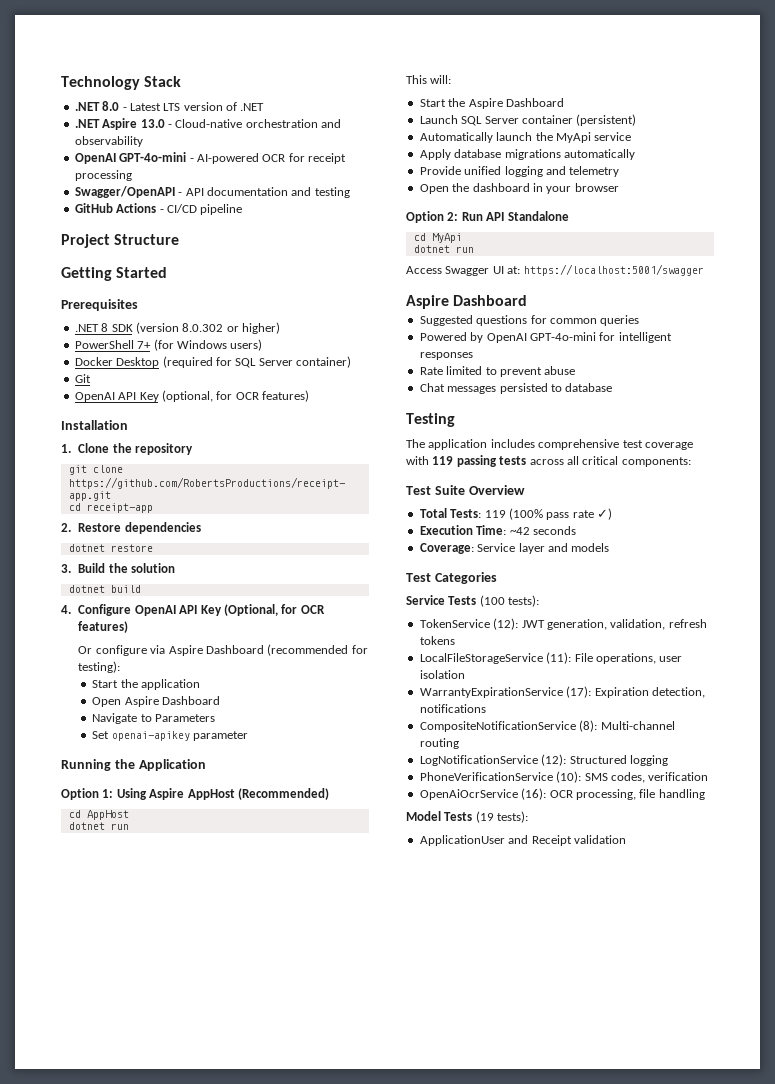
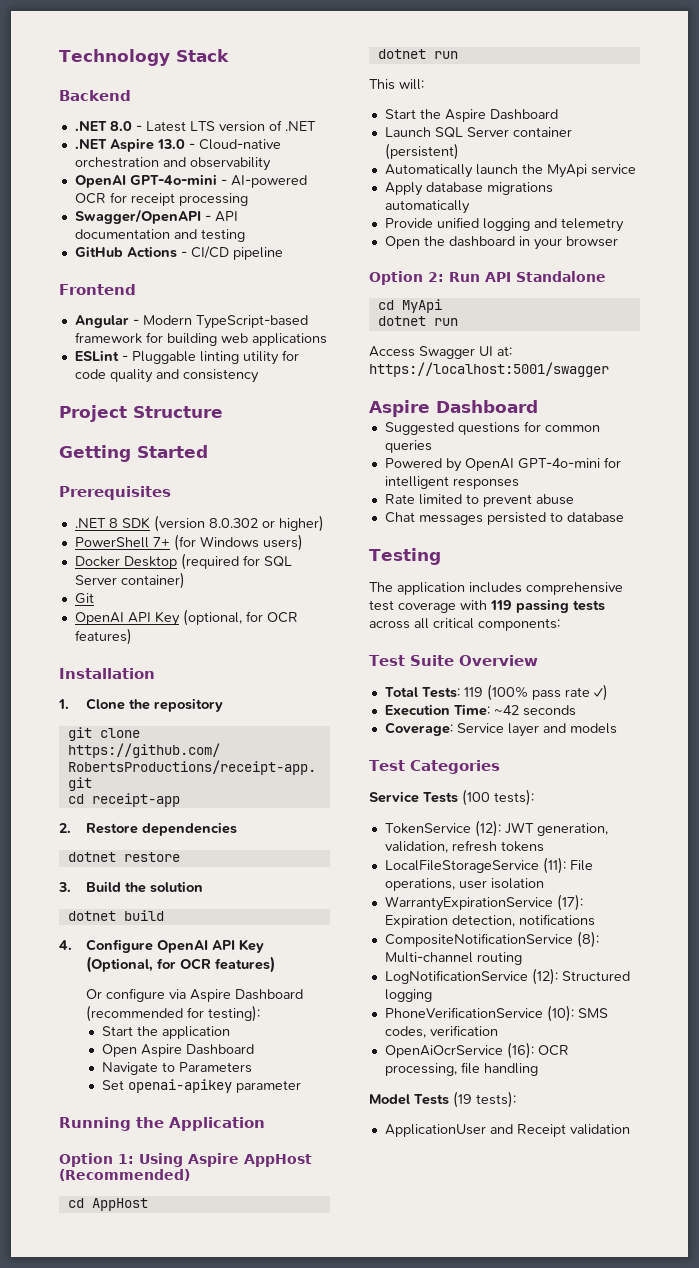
+ Backend
+ Frontend
+ Angular - Modern TypeScript-based framework for building web applications
+ ESLint - Pluggable linting utility for code quality and consistency

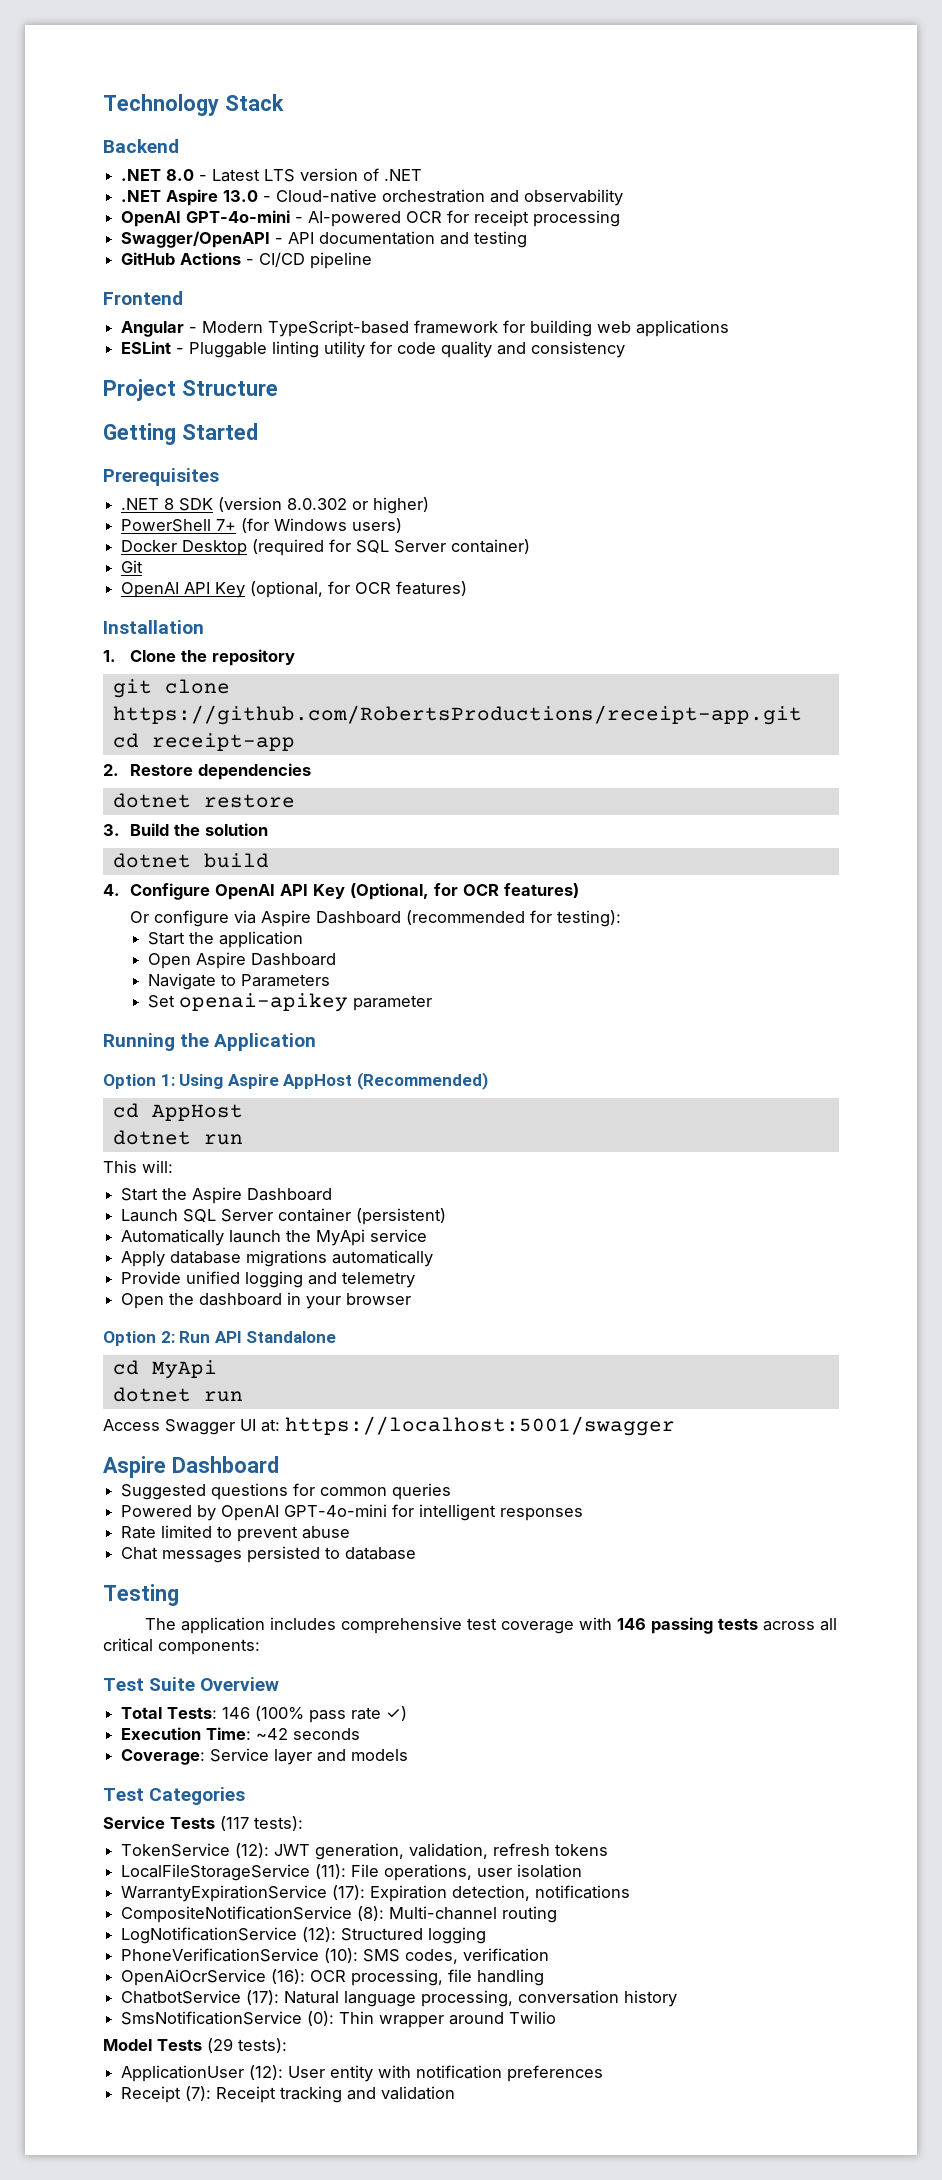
- The application includes comprehensive test coverage with 119 passing tests across all critical components:
+ The application includes comprehensive test coverage with 146 passing tests across all critical components:
- Total Tests: 119 (100% pass rate ✓)
+ Total Tests: 146 (100% pass rate ✓)
- Service Tests (100 tests):
+ Service Tests (117 tests):
+ ChatbotService (17): Natural language processing, conversation history
+ SmsNotificationService (0): Thin wrapper around Twilio
- Model Tests (19 tests):
+ Model Tests (29 tests):
- ApplicationUser and Receipt validation
+ ApplicationUser (12): User entity with notification preferences
+ Receipt (7): Receipt tracking and validation

